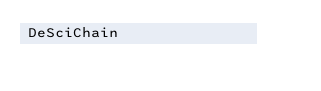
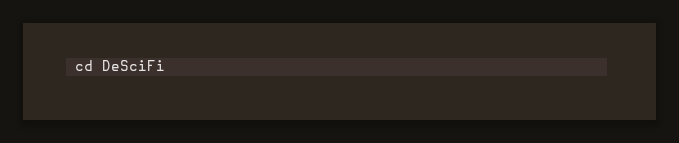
- DeSciChain
+ cd DeSciFi

